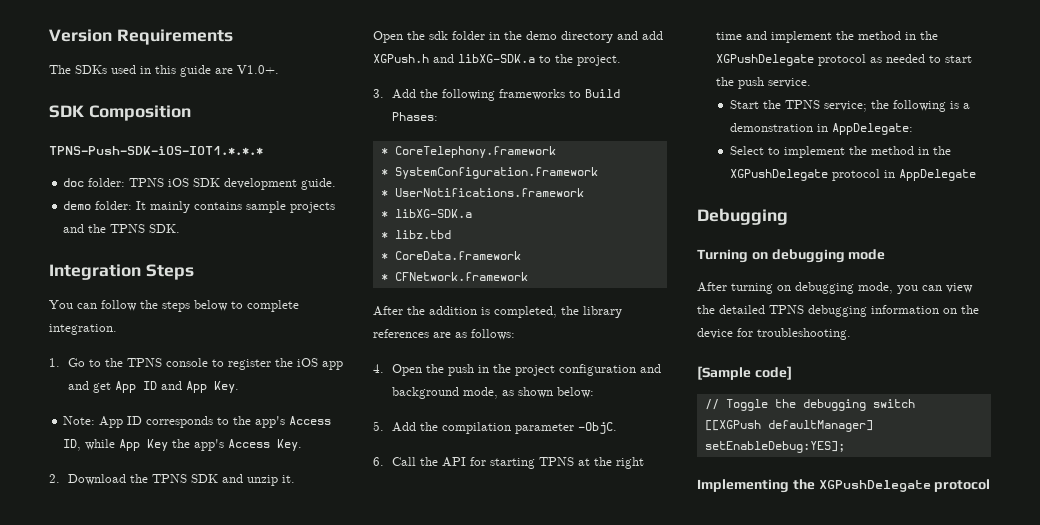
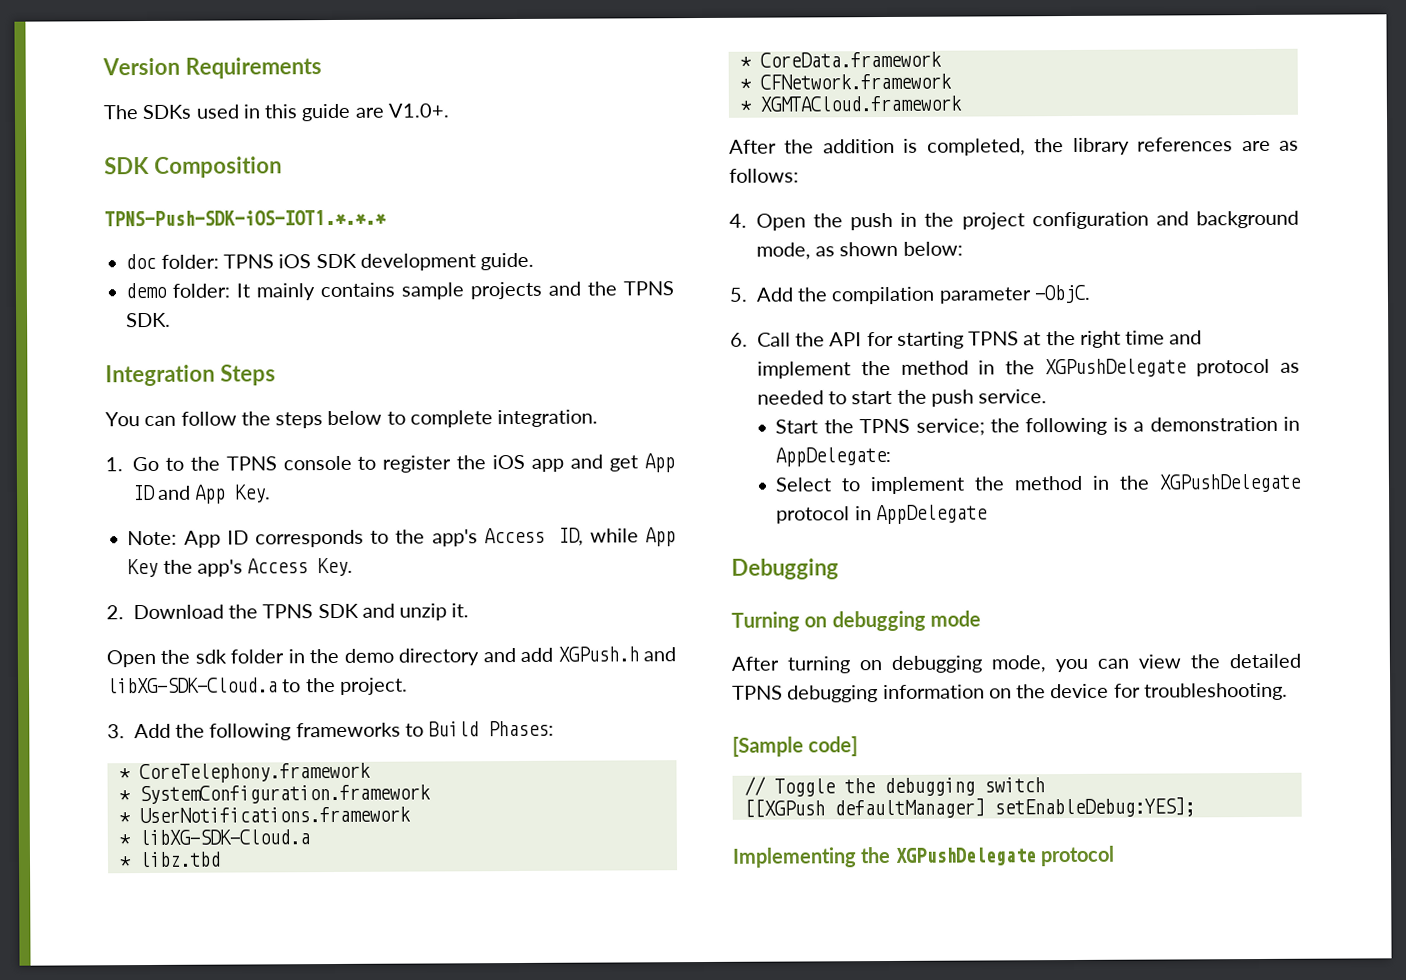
- Open the sdk folder in the demo directory and add XGPush.h and libXG-SDK.a to the project.
+ Open the sdk folder in the demo directory and add XGPush.h and libXG-SDK-Cloud.a to the project.
- * libXG-SDK.a
+ * libXG-SDK-Cloud.a
+ * XGMTACloud.framework

